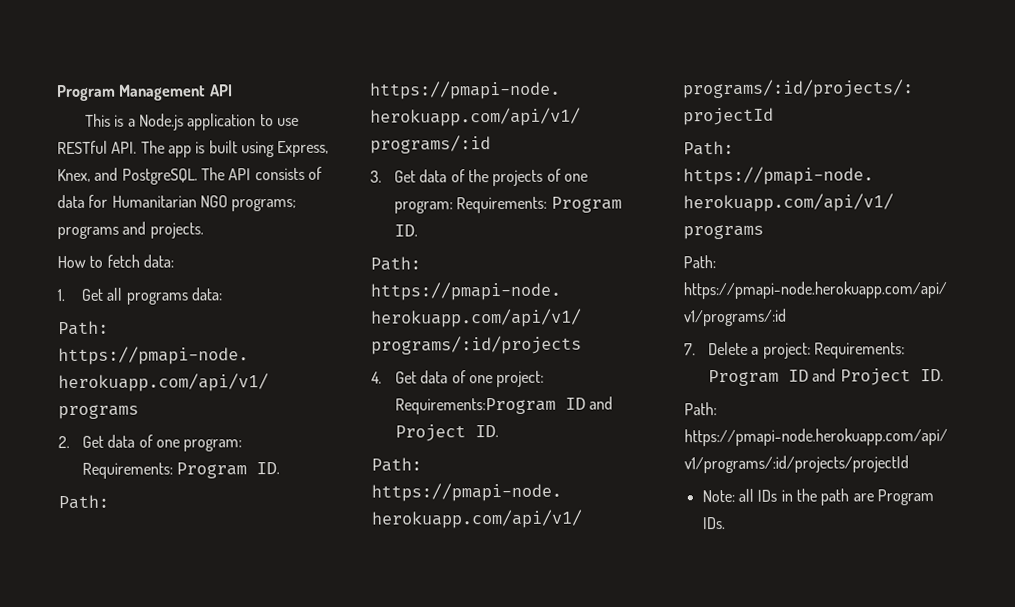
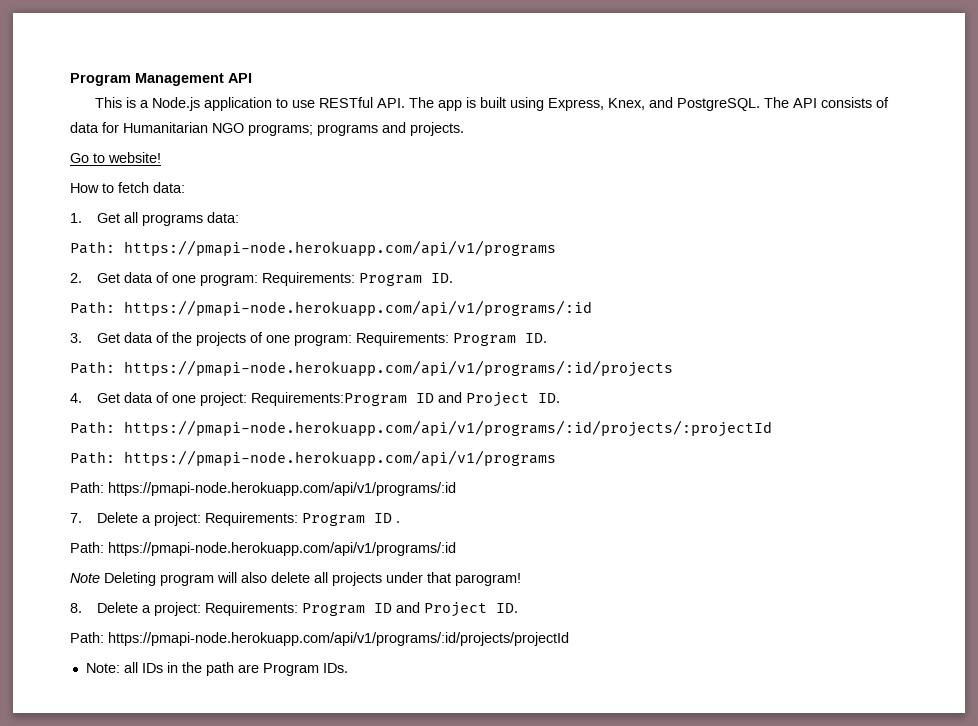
+ Go to website!
- 7. Delete a project: Requirements: Program ID and Project ID.
+ 7. Delete a project: Requirements: Program ID .
+ Path: https://pmapi-node.herokuapp.com/api/v1/programs/:id
+ Note Deleting program will also delete all projects under that parogram!
+ 8. Delete a project: Requirements: Program ID and Project ID.

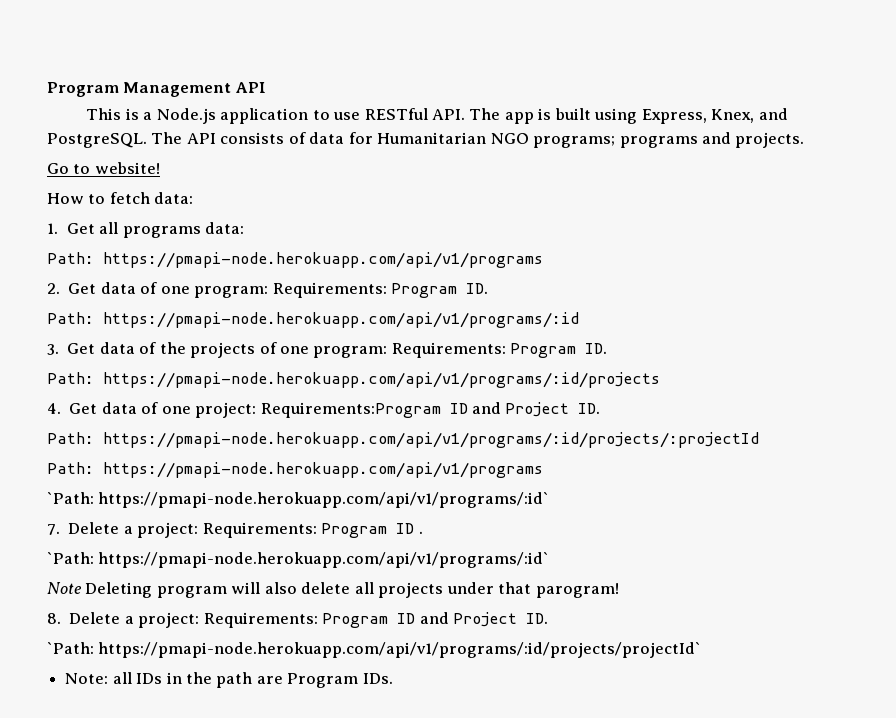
  Path: https://pmapi-node.herokuapp.com/api/v1/programs/:id/projects/:projectId
  Path: https://pmapi-node.herokuapp.com/api/v1/programs
- Path: https://pmapi-node.herokuapp.com/api/v1/programs/:id
+ `Path: https://pmapi-node.herokuapp.com/api/v1/programs/:id`
  7. Delete a project: Requirements: Program ID .
- Path: https://pmapi-node.herokuapp.com/api/v1/programs/:id
+ `Path: https://pmapi-node.herokuapp.com/api/v1/programs/:id`
- Path: https://pmapi-node.herokuapp.com/api/v1/programs/:id/projects/projectId
+ `Path: https://pmapi-node.herokuapp.com/api/v1/programs/:id/projects/projectId`

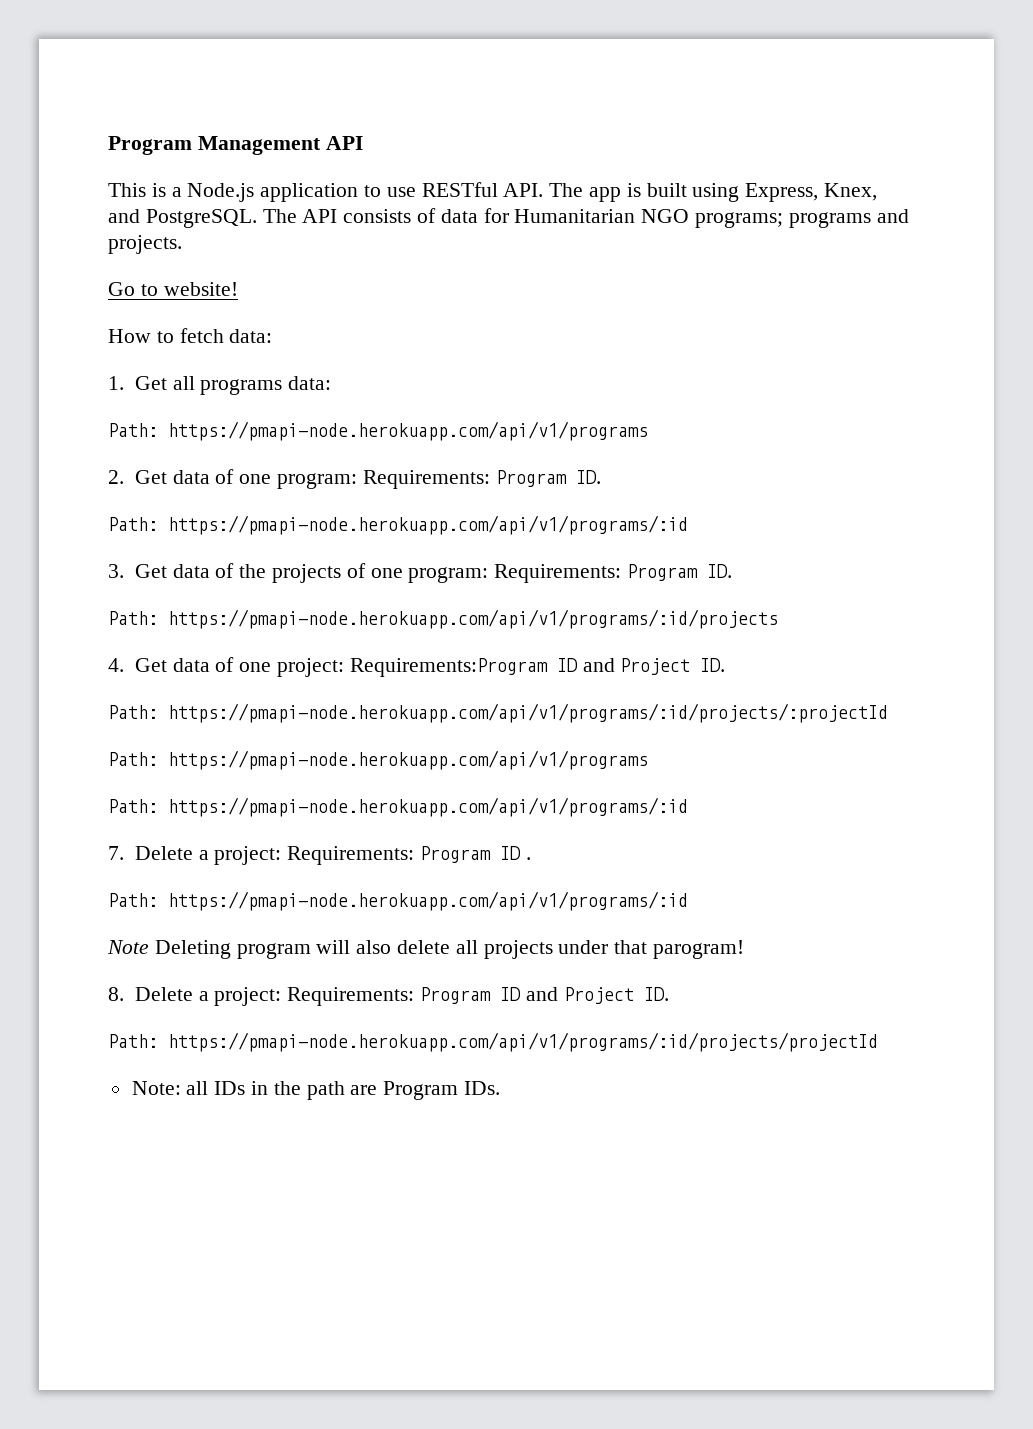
  Path: https://pmapi-node.herokuapp.com/api/v1/programs/:id/projects/:projectId
  Path: https://pmapi-node.herokuapp.com/api/v1/programs
- `Path: https://pmapi-node.herokuapp.com/api/v1/programs/:id`
+ Path: https://pmapi-node.herokuapp.com/api/v1/programs/:id
  7. Delete a project: Requirements: Program ID .
- `Path: https://pmapi-node.herokuapp.com/api/v1/programs/:id`
+ Path: https://pmapi-node.herokuapp.com/api/v1/programs/:id
- `Path: https://pmapi-node.herokuapp.com/api/v1/programs/:id/projects/projectId`
+ Path: https://pmapi-node.herokuapp.com/api/v1/programs/:id/projects/projectId

